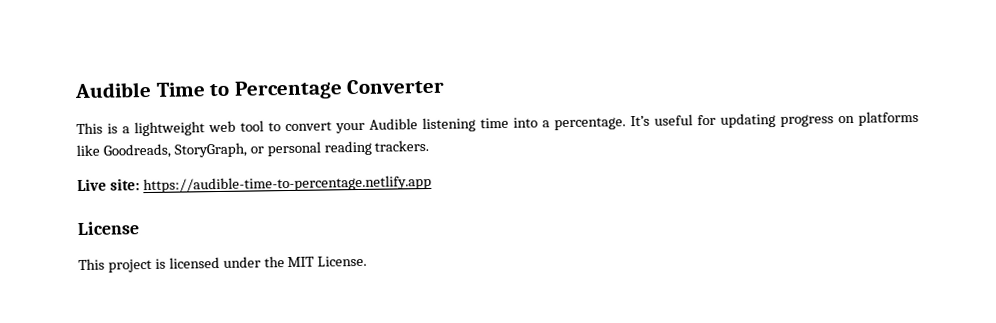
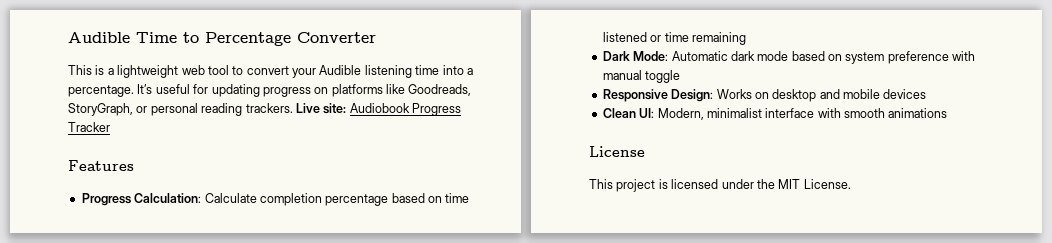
- It’s useful for updating progress on platforms like Goodreads, StoryGraph, or personal reading trackers.
- Live site: https://audible-time-to-percentage.netlify.app
+ It’s useful for updating progress on platforms like Goodreads, StoryGraph, or personal reading trackers. Live site: Audiobook Progress Tracker
+ Features
+ Progress Calculation: Calculate completion percentage based on time listened or time remaining
+ Dark Mode: Automatic dark mode based on system preference with manual toggle
+ Responsive Design: Works on desktop and mobile devices
+ Clean UI: Modern, minimalist interface with smooth animations

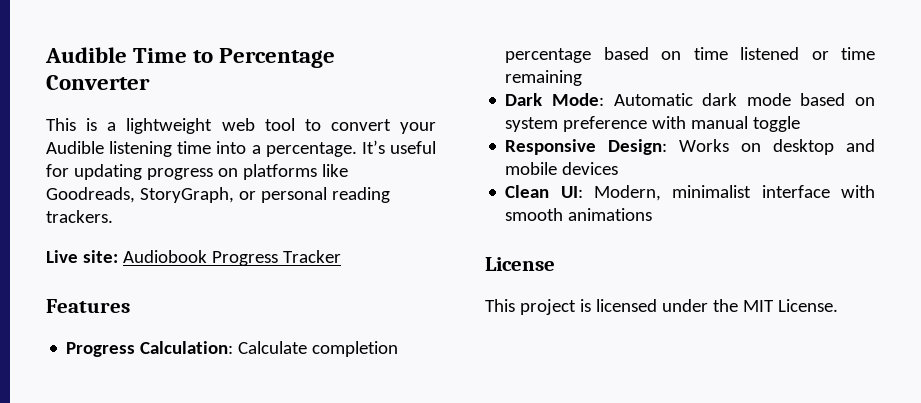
- It’s useful for updating progress on platforms like Goodreads, StoryGraph, or personal reading trackers. Live site: Audiobook Progress Tracker
+ It’s useful for updating progress on platforms like Goodreads, StoryGraph, or personal reading trackers.
+ Live site: Audiobook Progress Tracker

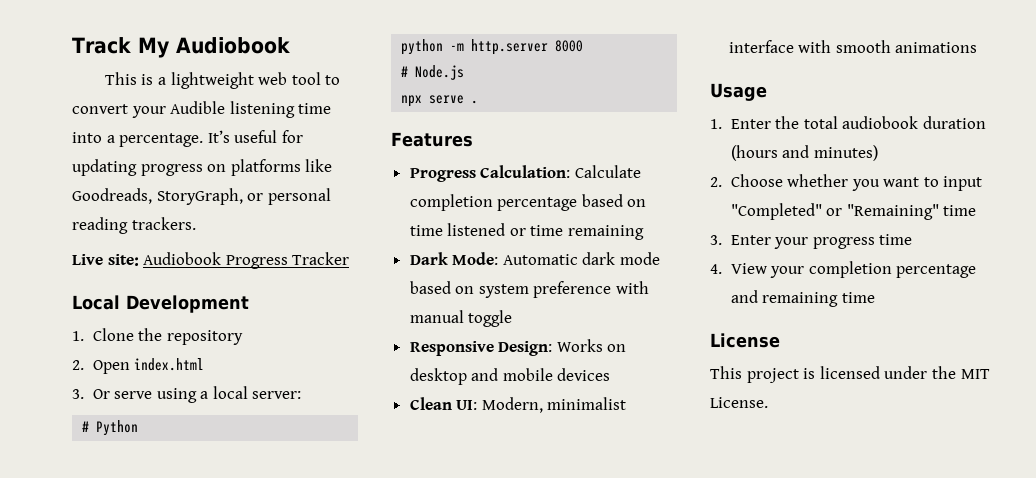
- Audible Time to Percentage Converter
+ Track My Audiobook
+ Local Development
+ 1. Clone the repository
+ 2. Open index.html
+ 3. Or serve using a local server:
+ # Python
+ python -m http.server 8000
+ # Node.js
+ npx serve .
+ Usage
+ 1. Enter the total audiobook duration (hours and minutes)
+ 2. Choose whether you want to input "Completed" or "Remaining" time
+ 3. Enter your progress time
+ 4. View your completion percentage and remaining time

